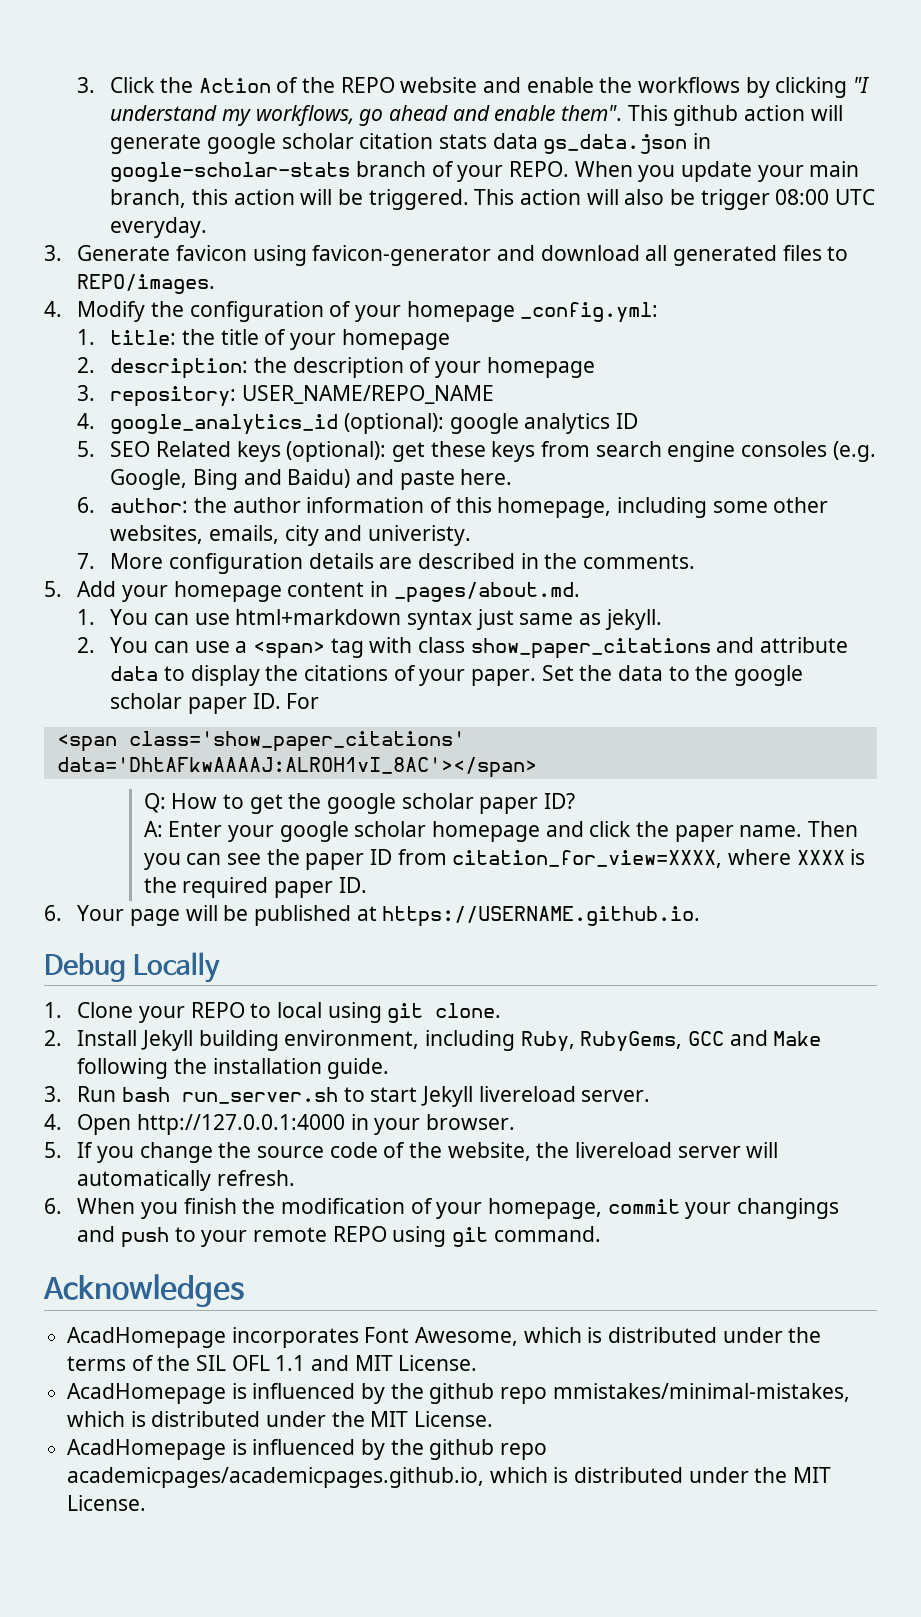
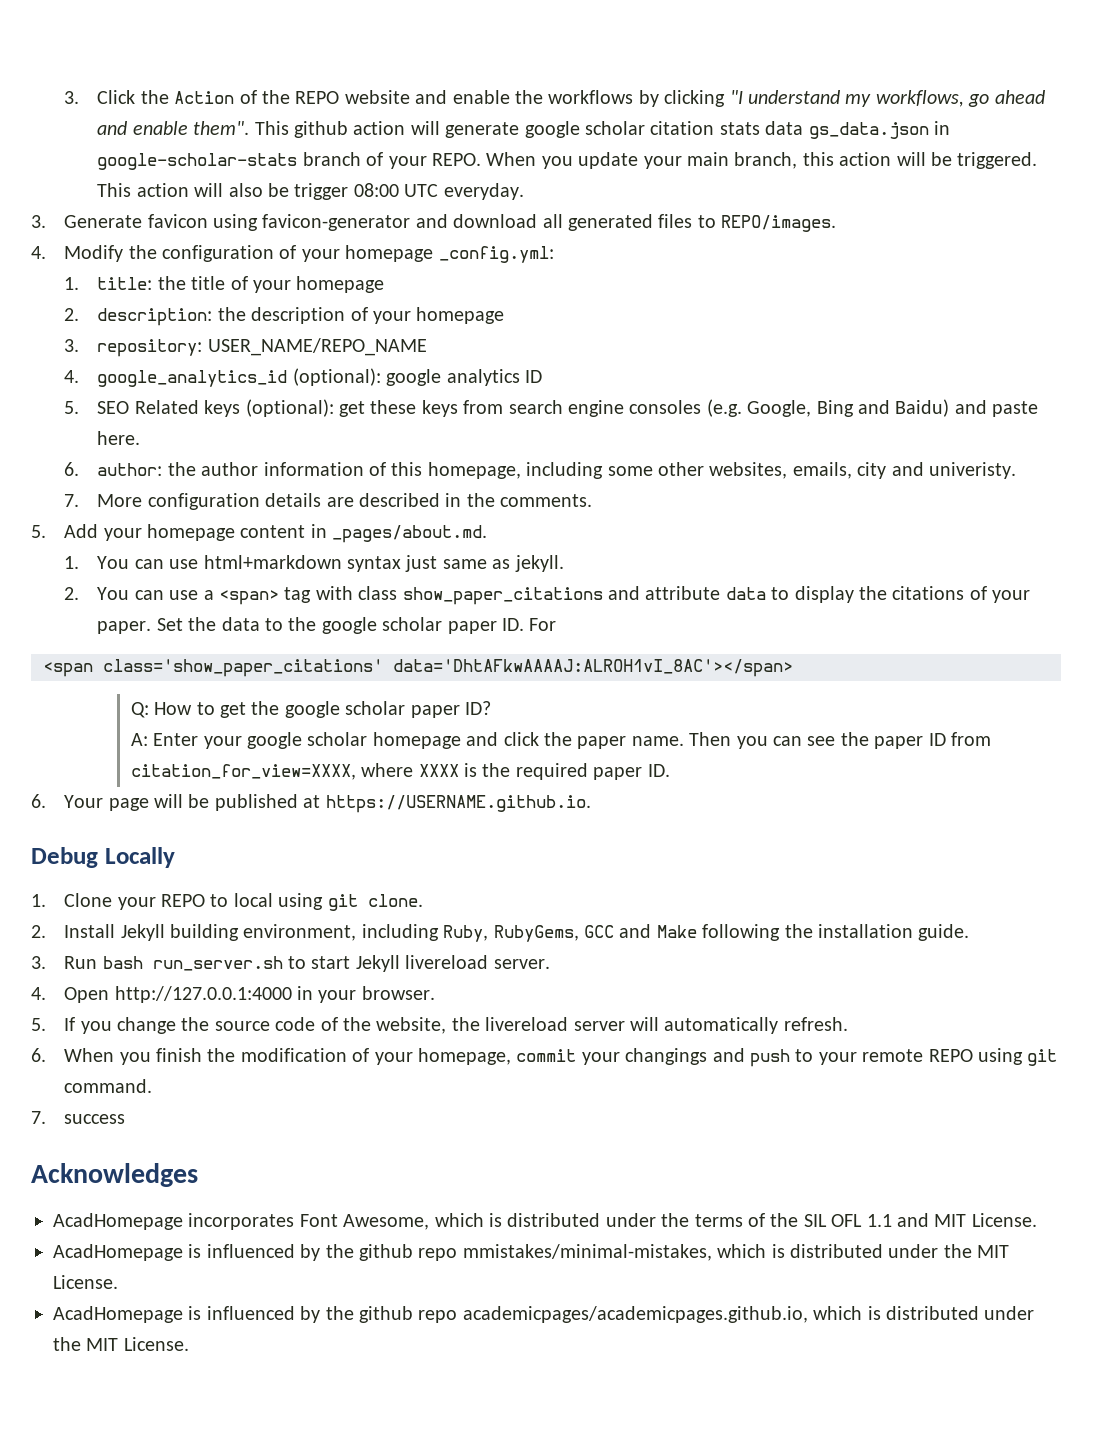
+ 7. success

